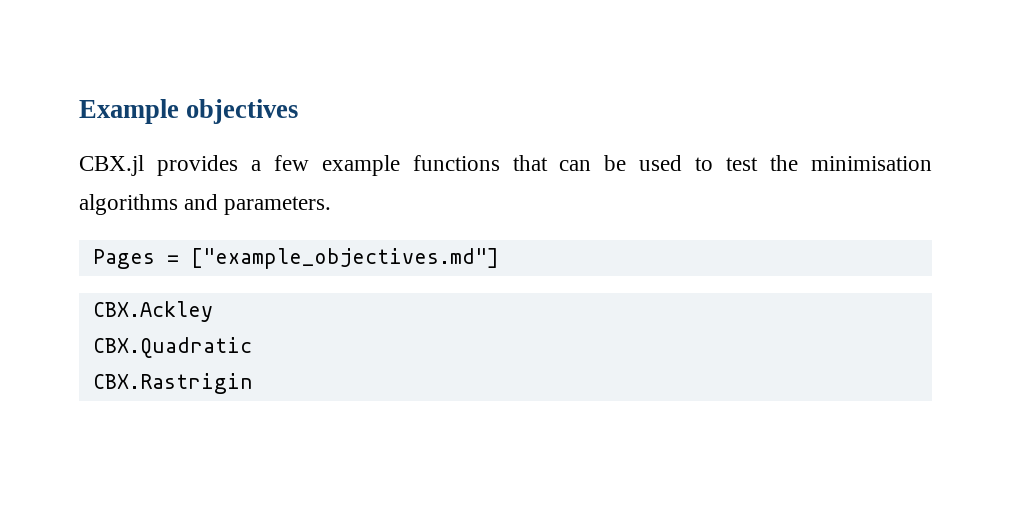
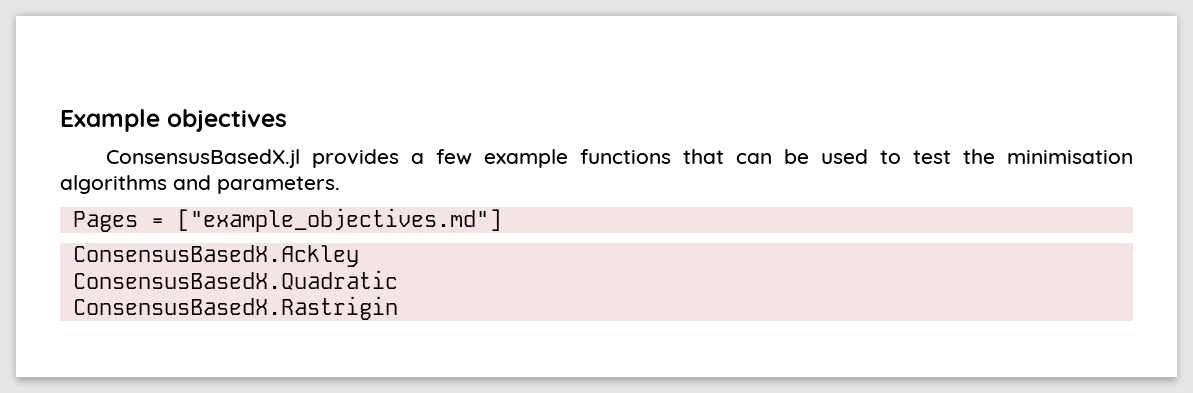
- CBX.jl provides a few example functions that can be used to test the minimisation algorithms and parameters.
+ ConsensusBasedX.jl provides a few example functions that can be used to test the minimisation algorithms and parameters.
- CBX.Ackley
- CBX.Quadratic
- CBX.Rastrigin
+ ConsensusBasedX.Ackley
+ ConsensusBasedX.Quadratic
+ ConsensusBasedX.Rastrigin

